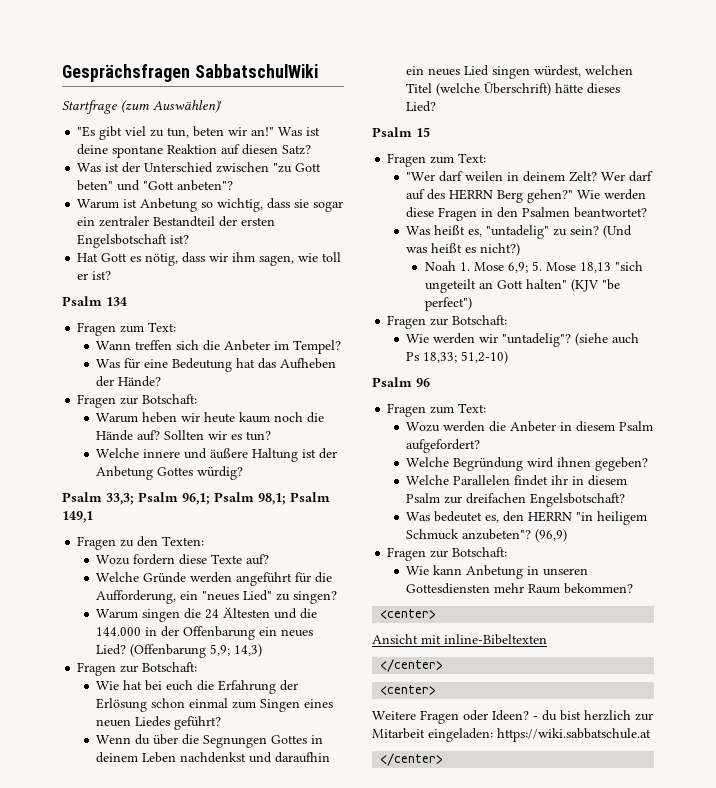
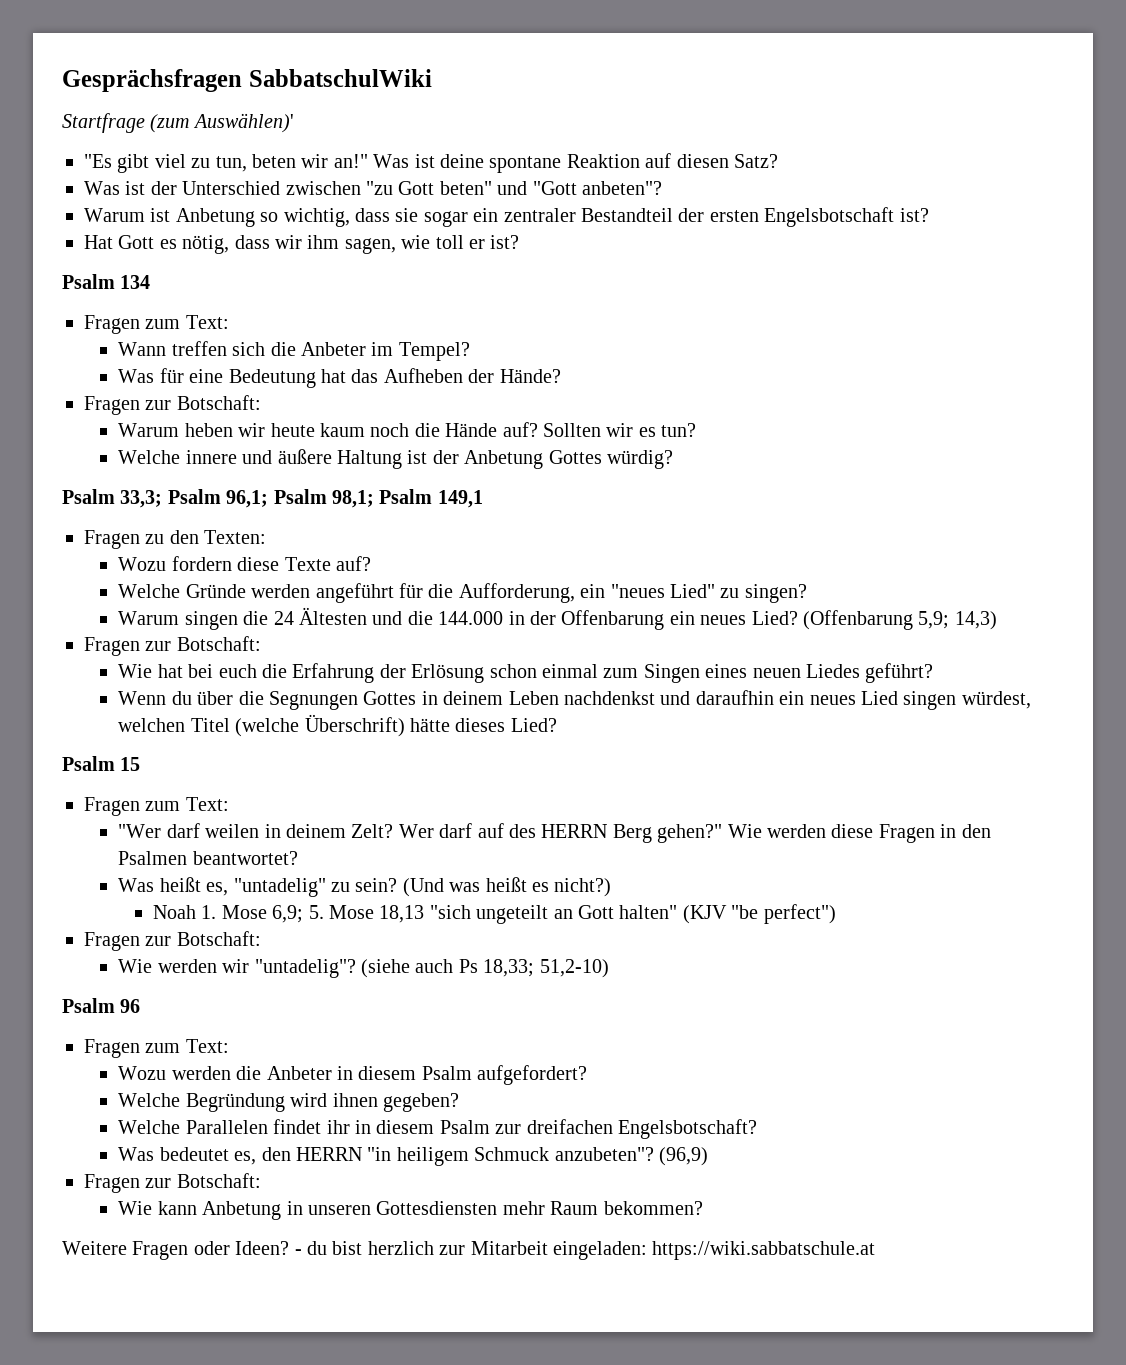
  Wie kann Anbetung in unseren Gottesdiensten mehr Raum bekommen?
- <center>
- Ansicht mit inline-Bibeltexten
- </center>
- <center>
  - du bist herzlich zur Mitarbeit eingeladen: https://wiki.sabbatschule.at
- </center>

